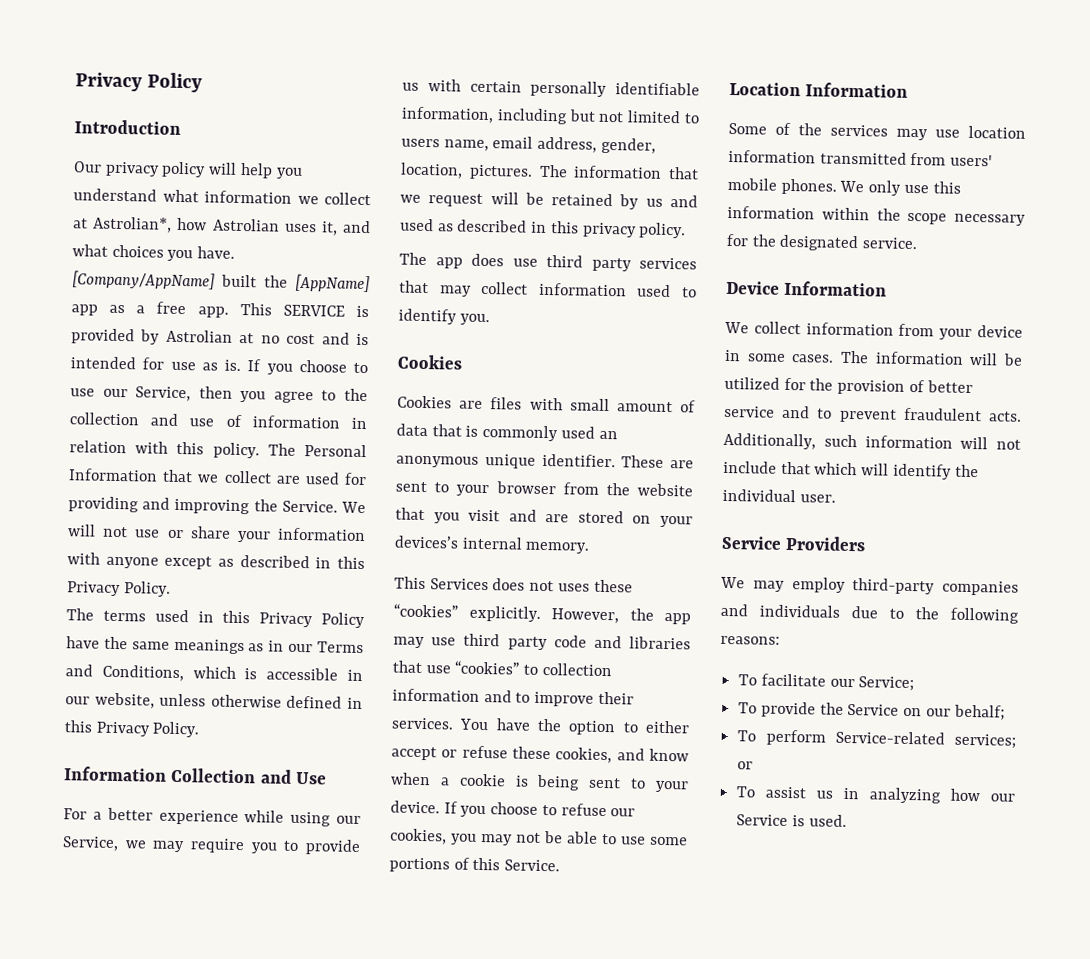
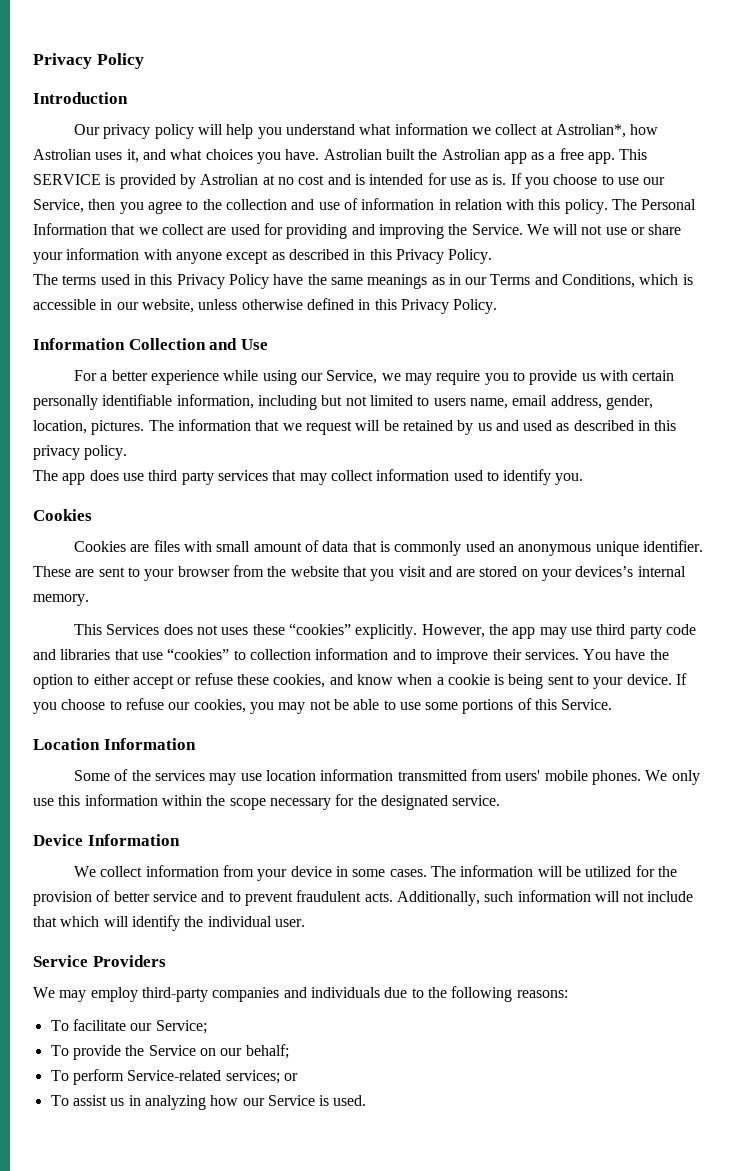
- [Company/AppName] built the [AppName] app as a free app.
+ Astrolian built the Astrolian app as a free app.

